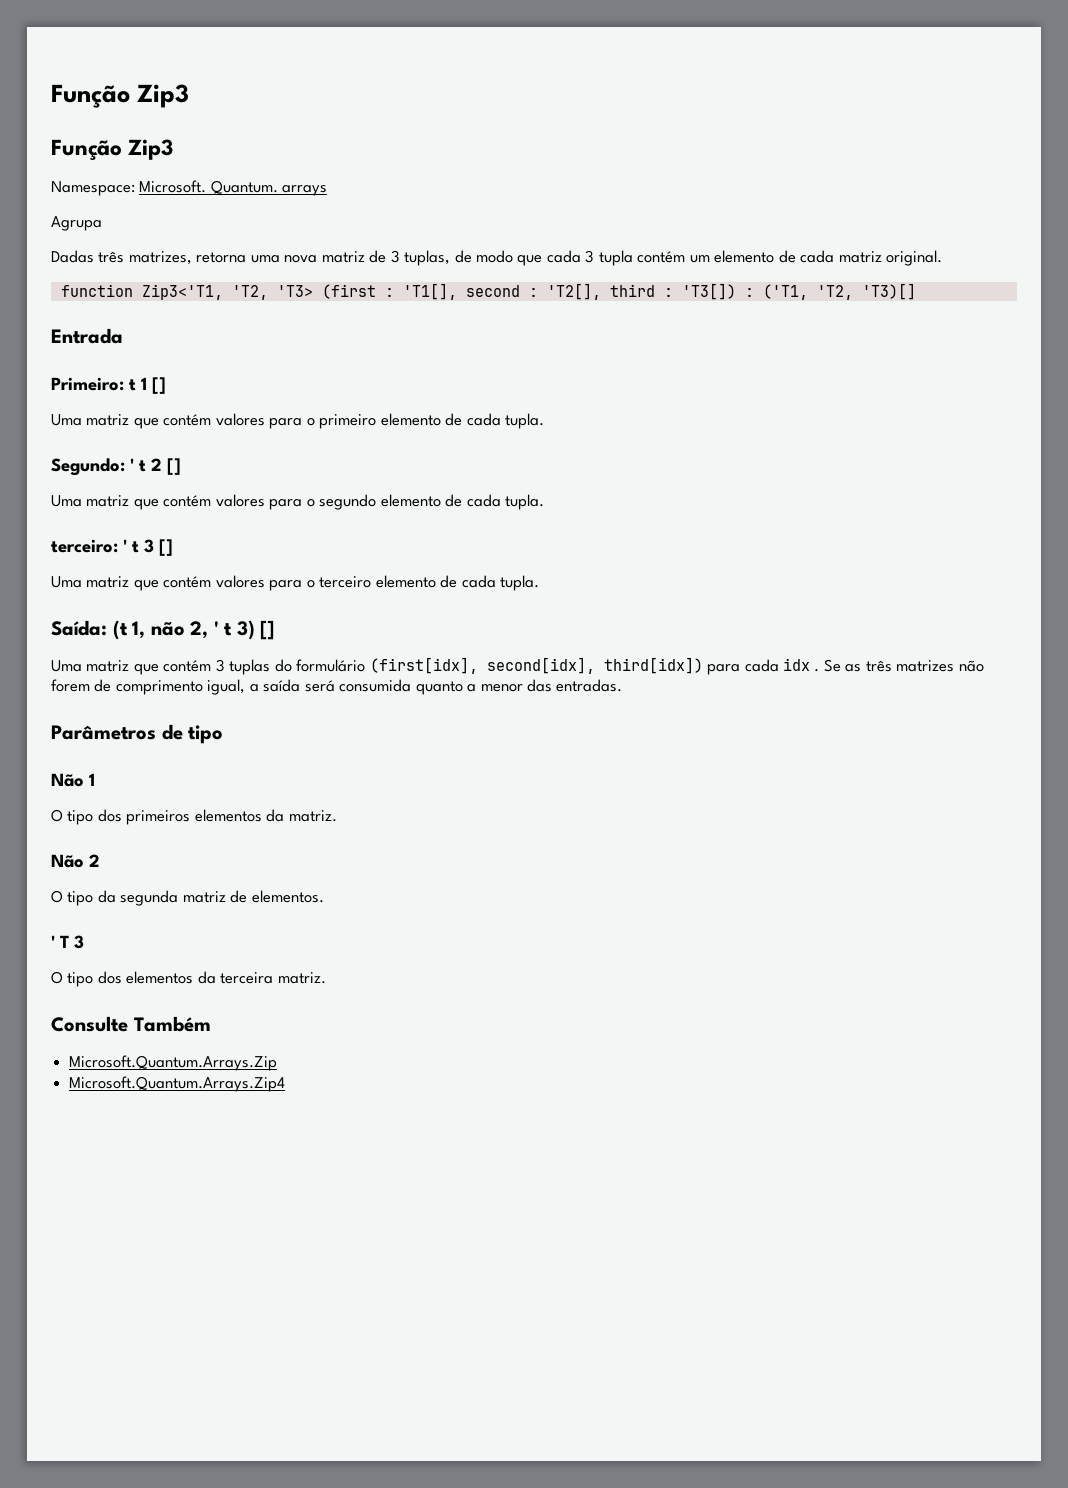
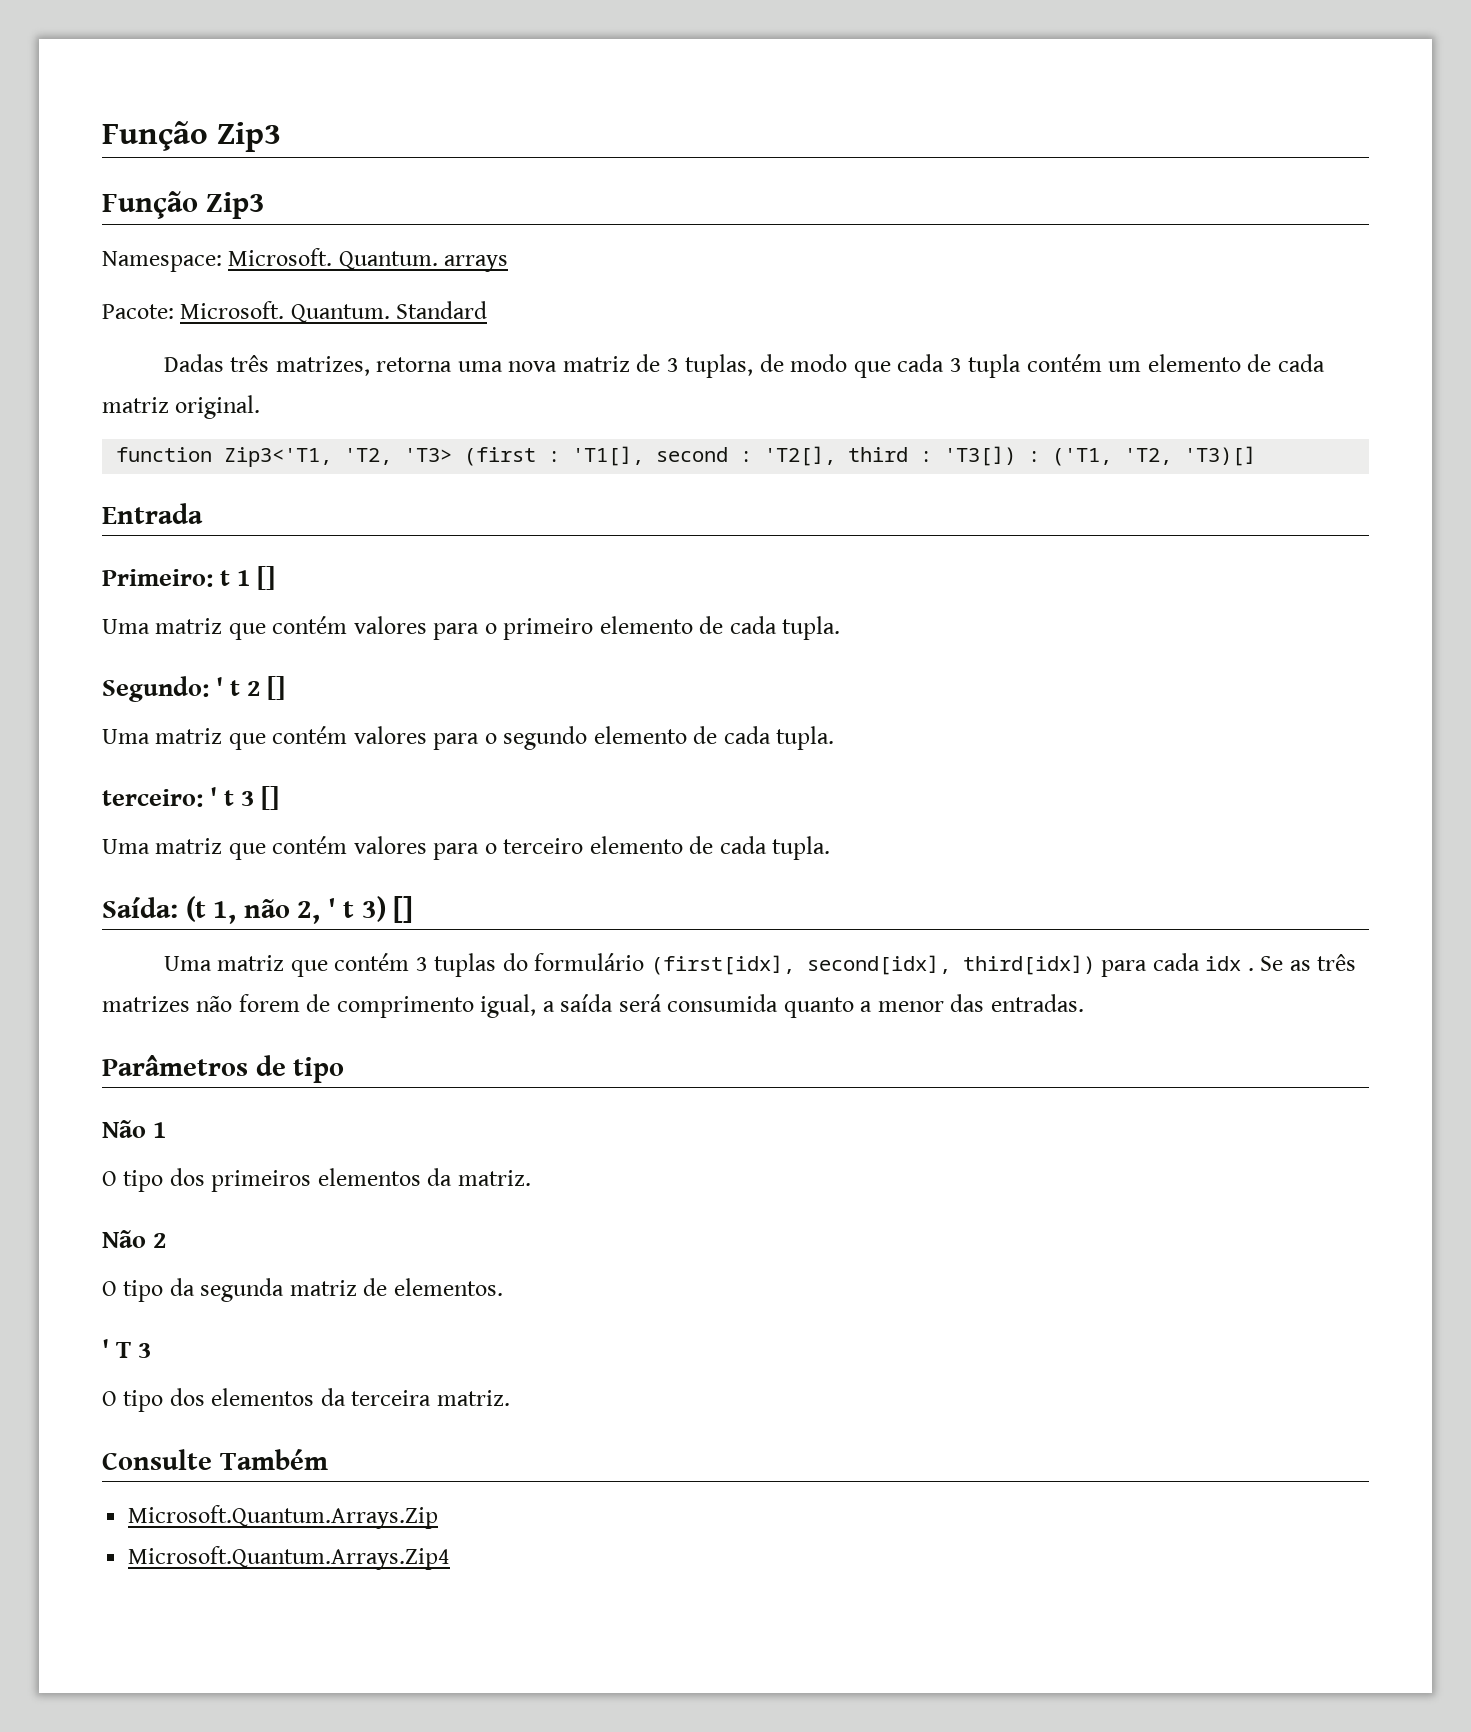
- Agrupa
+ Pacote: Microsoft. Quantum. Standard

